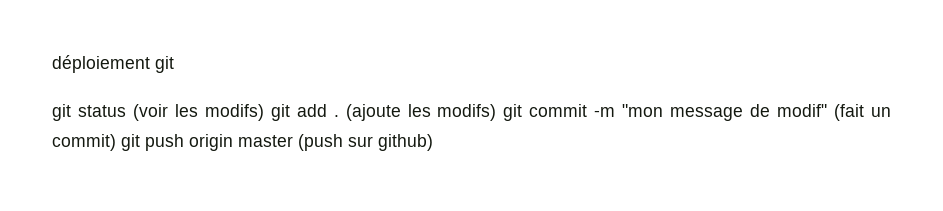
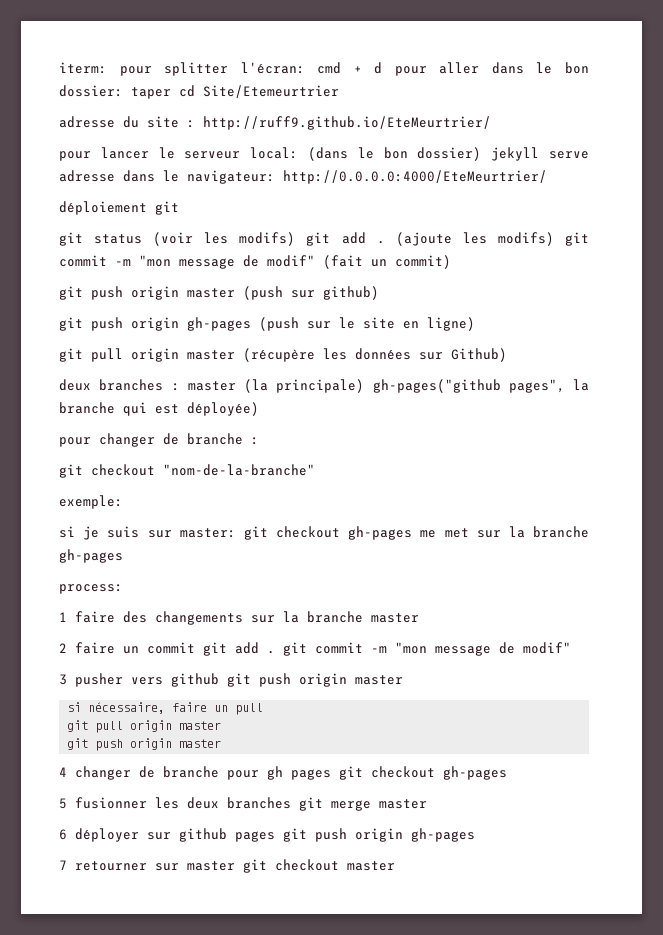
+ iterm: pour splitter l'écran: cmd + d pour aller dans le bon dossier: taper cd Site/Etemeurtrier
+ adresse du site : http://ruff9.github.io/EteMeurtrier/
+ pour lancer le serveur local: (dans le bon dossier) jekyll serve adresse dans le navigateur: http://0.0.0.0:4000/EteMeurtrier/
- (ajoute les modifs) git commit -m "mon message de modif" (fait un commit) git push origin master (push sur github)
+ (ajoute les modifs) git commit -m "mon message de modif" (fait un commit)
+ git push origin master (push sur github)
+ git push origin gh-pages (push sur le site en ligne)
+ git pull origin master (récupère les données sur Github)
+ deux branches : master (la principale) gh-pages("github pages", la branche qui est déployée)
+ pour changer de branche :
+ git checkout "nom-de-la-branche"
+ exemple:
+ si je suis sur master: git checkout gh-pages me met sur la branche gh-pages
+ process:
+ 1 faire des changements sur la branche master
+ 2 faire un commit git add . git commit -m "mon message de modif"
+ 3 pusher vers github git push origin master
+ si nécessaire, faire un pull
+ git pull origin master
+ git push origin master
+ 4 changer de branche pour gh pages git checkout gh-pages
+ 5 fusionner les deux branches git merge master
+ 6 déployer sur github pages git push origin gh-pages
+ 7 retourner sur master git checkout master

